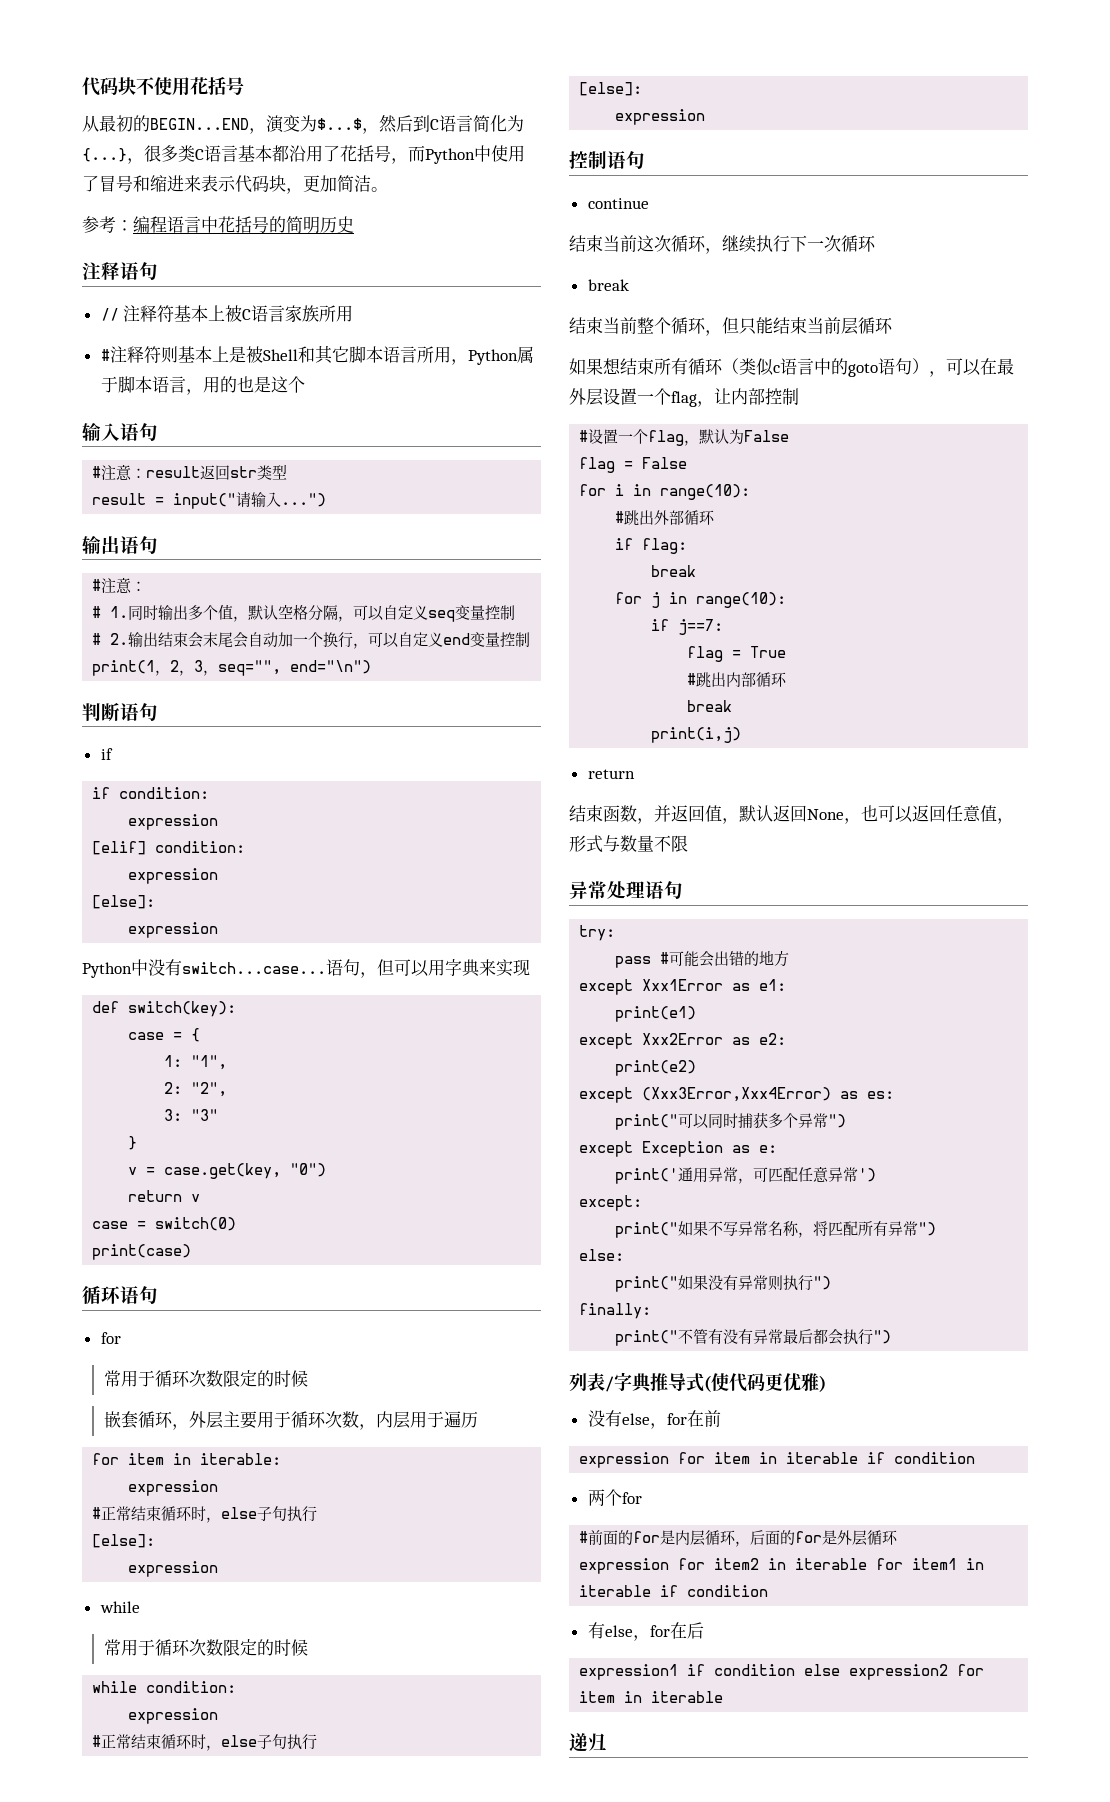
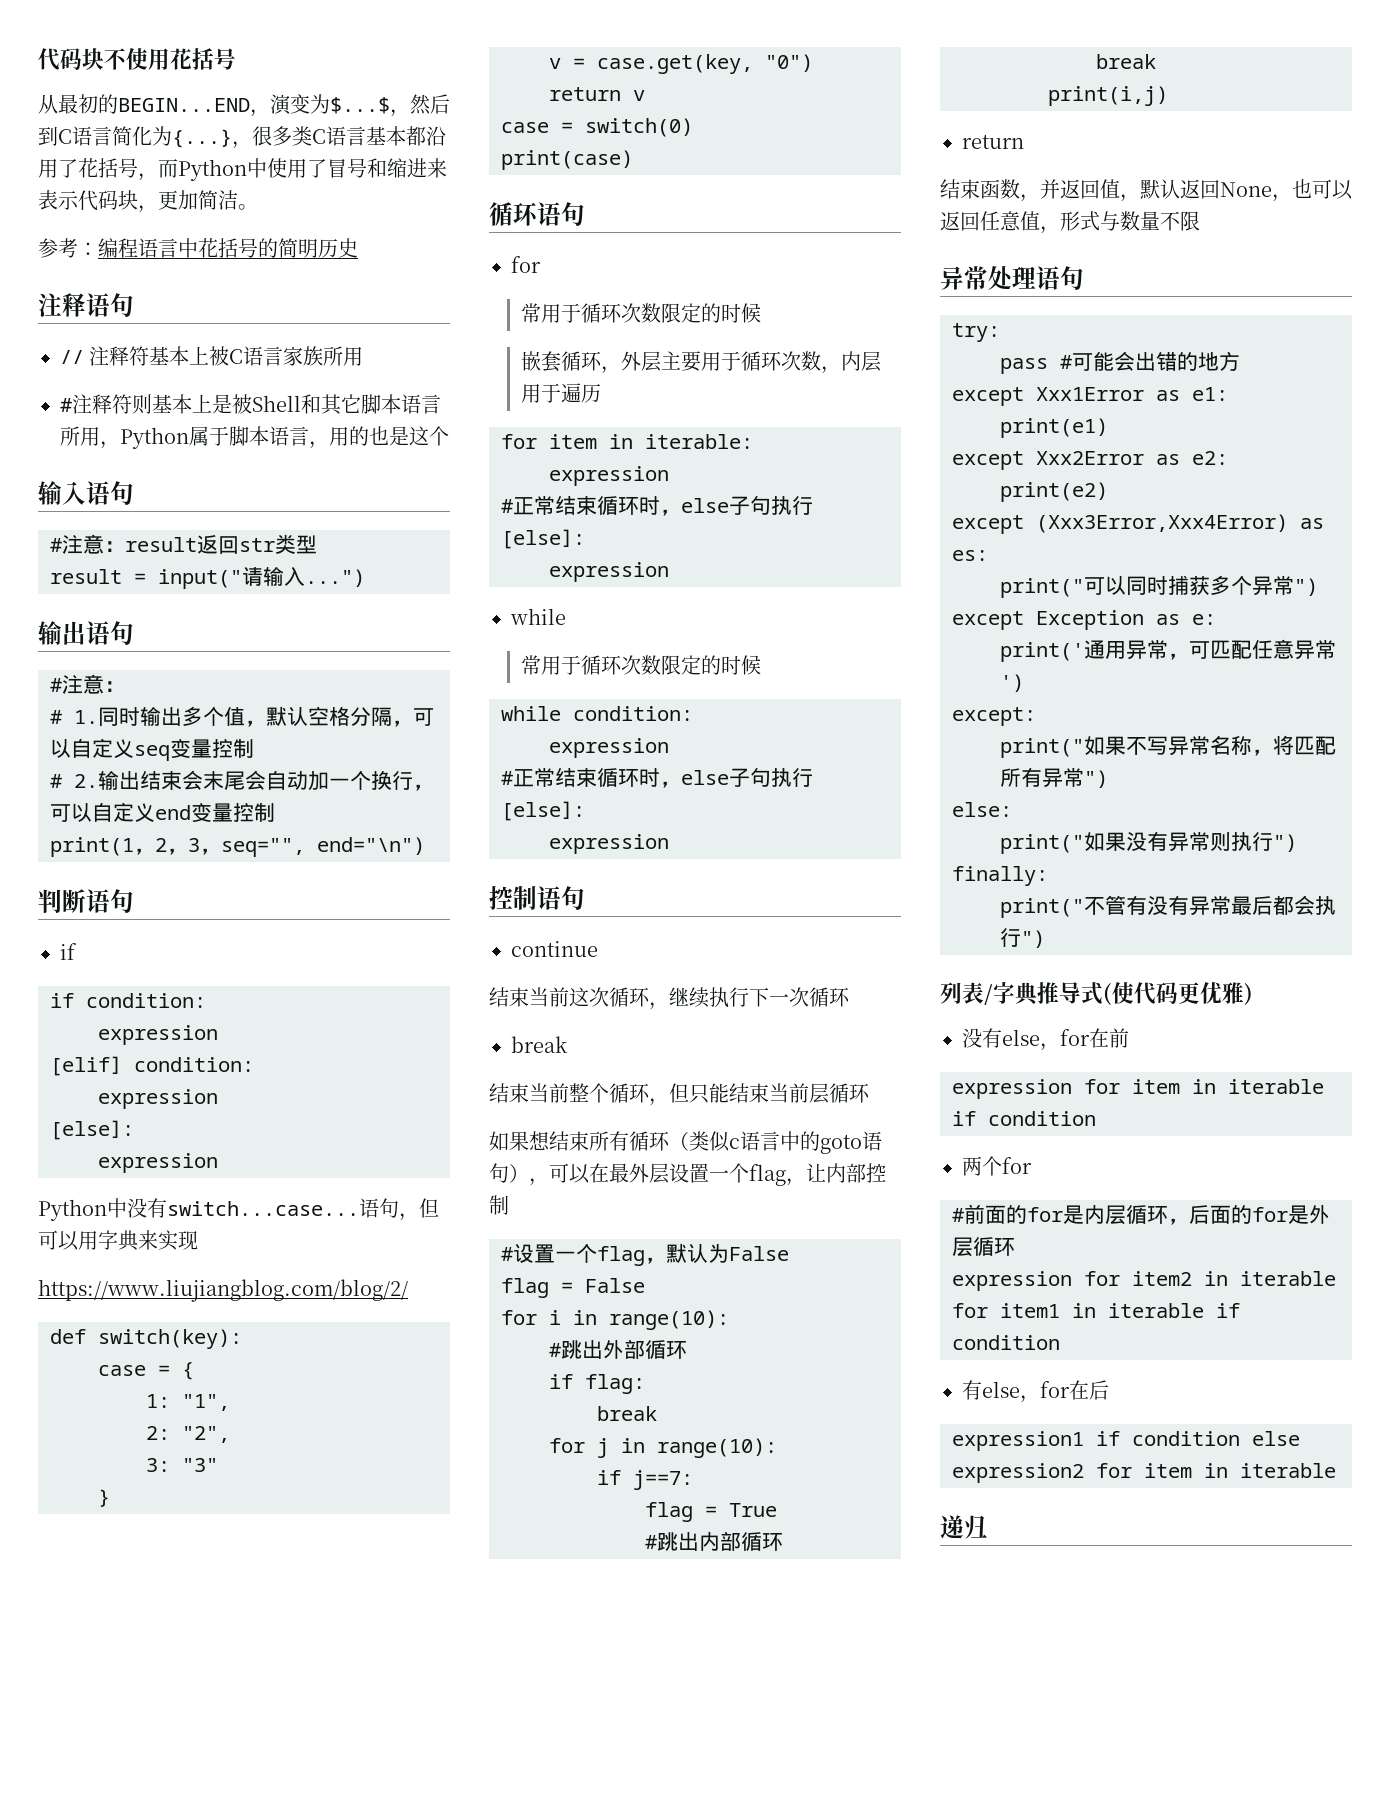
+ https://www.liujiangblog.com/blog/2/

